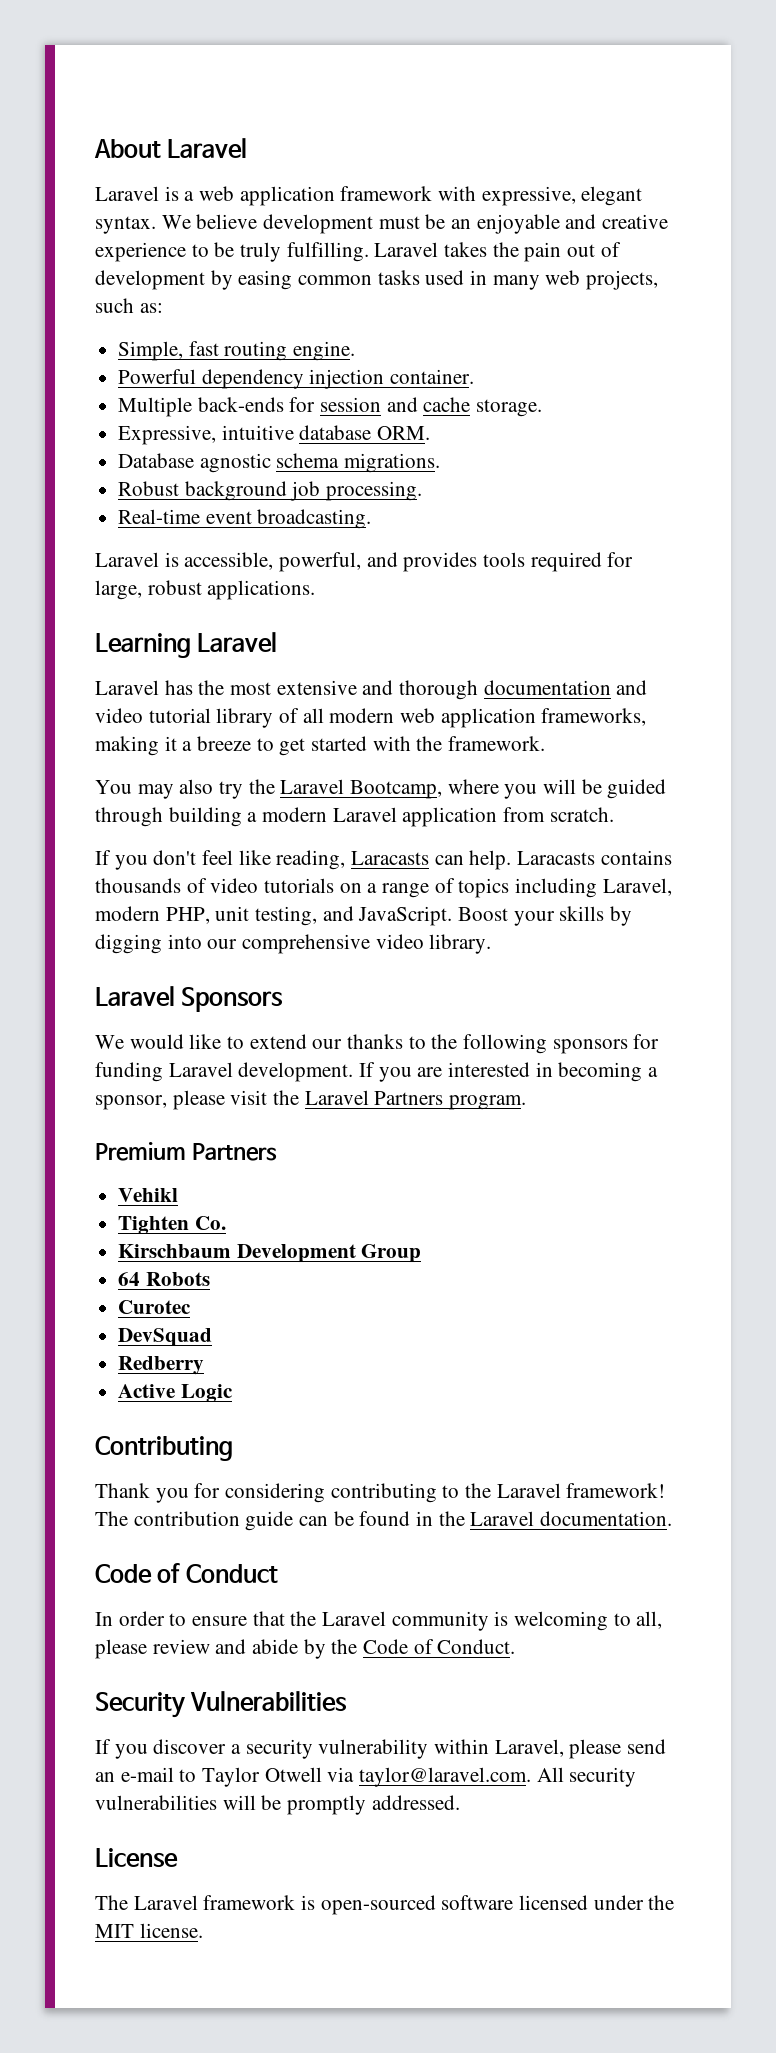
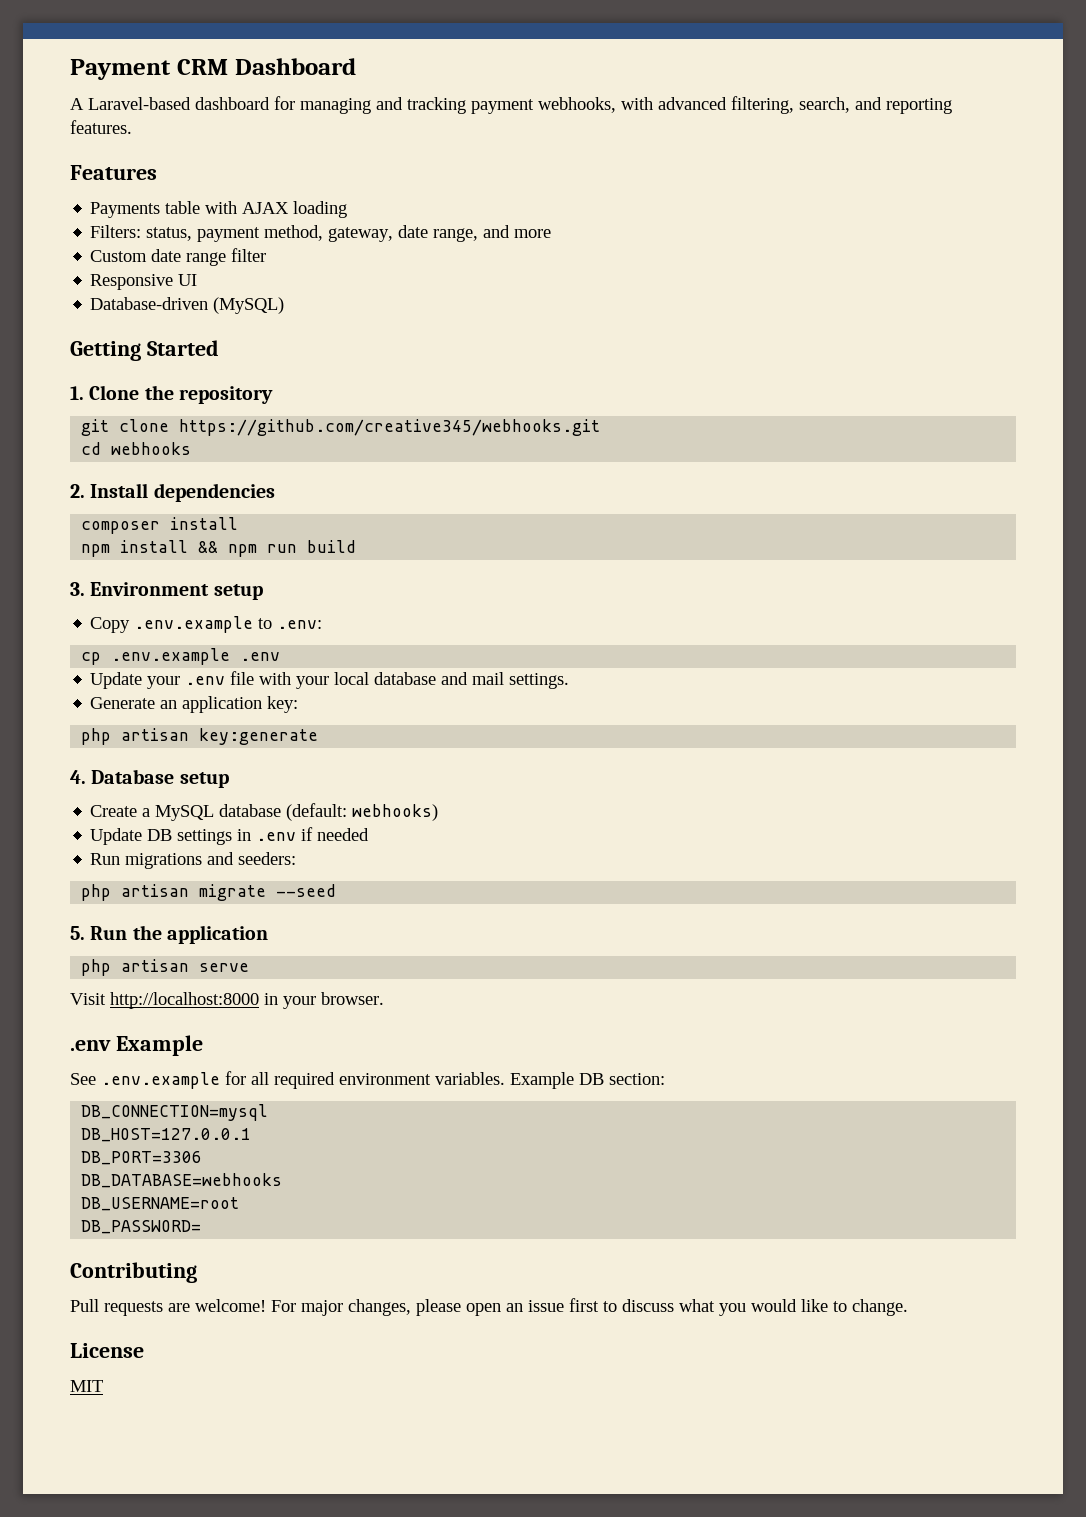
- About Laravel
- Laravel is a web application framework with expressive, elegant syntax. We believe development must be an enjoyable and creative experience to be truly fulfilling. Laravel takes the pain out of development by easing common tasks used in many web projects, such as:
- Simple, fast routing engine.
- Powerful dependency injection container.
- Multiple back-ends for session and cache storage.
- Expressive, intuitive database ORM.
- Database agnostic schema migrations.
- Robust background job processing.
- Real-time event broadcasting.
- Laravel is accessible, powerful, and provides tools required for large, robust applications.
- Learning Laravel
- Laravel has the most extensive and thorough documentation and video tutorial library of all modern web application frameworks, making it a breeze to get started with the framework.
- You may also try the Laravel Bootcamp, where you will be guided through building a modern Laravel application from scratch.
- If you don't feel like reading, Laracasts can help. Laracasts contains thousands of video tutorials on a range of topics including Laravel, modern PHP, unit testing, and JavaScript. Boost your skills by digging into our comprehensive video library.
- Laravel Sponsors
- We would like to extend our thanks to the following sponsors for funding Laravel development. If you are interested in becoming a sponsor, please visit the Laravel Partners program.
- Premium Partners
- Vehikl
- Tighten Co.
- Kirschbaum Development Group
- 64 Robots
- Curotec
- DevSquad
- Redberry
- Active Logic
+ Payment CRM Dashboard
+ A Laravel-based dashboard for managing and tracking payment webhooks, with advanced filtering, search, and reporting features.
+ Features
+ Payments table with AJAX loading
+ Filters: status, payment method, gateway, date range, and more
+ Custom date range filter
+ Responsive UI
+ Database-driven (MySQL)
+ Getting Started
+ 1. Clone the repository
+ git clone https://github.com/creative345/webhooks.git
+ cd webhooks
+ 2. Install dependencies
+ composer install
+ npm install && npm run build
+ 3. Environment setup
+ Copy .env.example to .env:
+ cp .env.example .env
+ Update your .env file with your local database and mail settings.
+ Generate an application key:
+ php artisan key:generate
+ 4. Database setup
+ Create a MySQL database (default: webhooks)
+ Update DB settings in .env if needed
+ Run migrations and seeders:
+ php artisan migrate --seed
+ 5. Run the application
+ php artisan serve
+ Visit http://localhost:8000 in your browser.
+ .env Example
+ See .env.example for all required environment variables. Example DB section:
+ DB_CONNECTION=mysql
+ DB_HOST=127.0.0.1
+ DB_PORT=3306
+ DB_DATABASE=webhooks
+ DB_USERNAME=root
+ DB_PASSWORD=
  Contributing
- Thank you for considering contributing to the Laravel framework! The contribution guide can be found in the Laravel documentation.
- Code of Conduct
- In order to ensure that the Laravel community is welcoming to all, please review and abide by the Code of Conduct.
- Security Vulnerabilities
- If you discover a security vulnerability within Laravel, please send an e-mail to Taylor Otwell via taylor@laravel.com. All security vulnerabilities will be promptly addressed.
+ Pull requests are welcome! For major changes, please open an issue first to discuss what you would like to change.
  License
- The Laravel framework is open-sourced software licensed under the MIT license.
+ MIT

